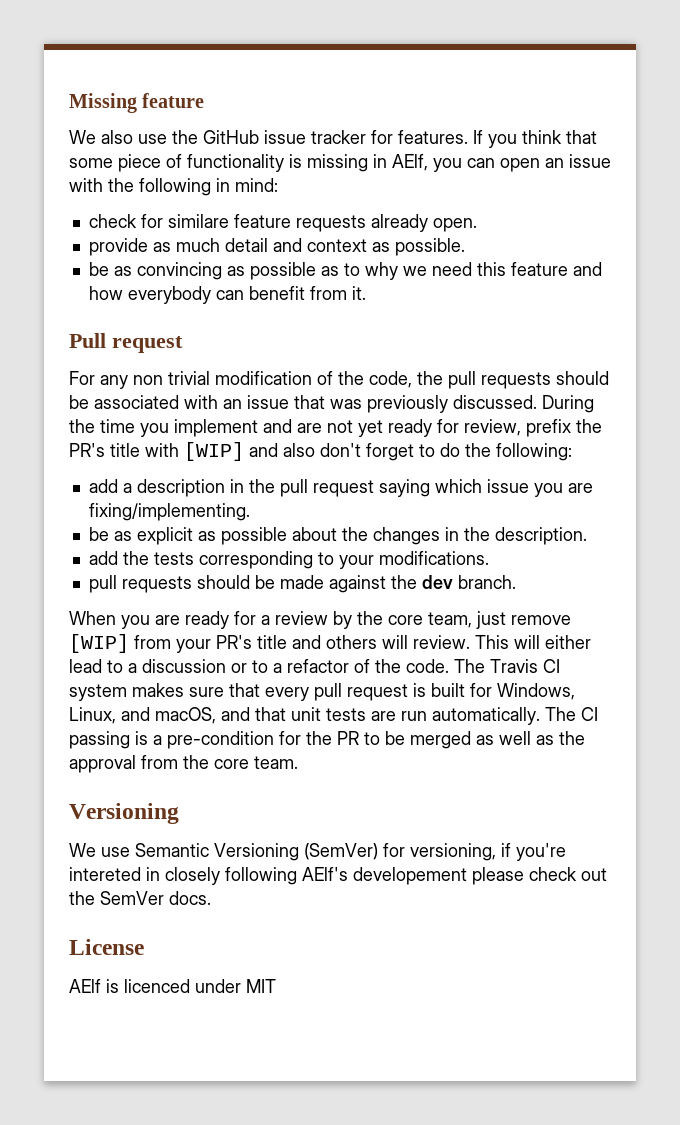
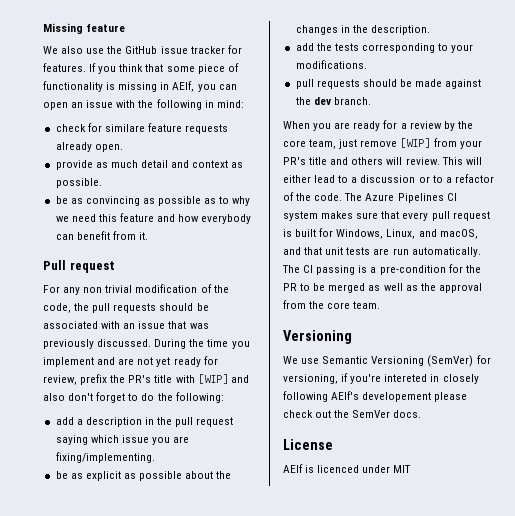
- The Travis CI system makes sure that every pull request is built for Windows, Linux, and macOS, and that unit tests are run automatically.
+ The Azure Pipelines CI system makes sure that every pull request is built for Windows, Linux, and macOS, and that unit tests are run automatically.

